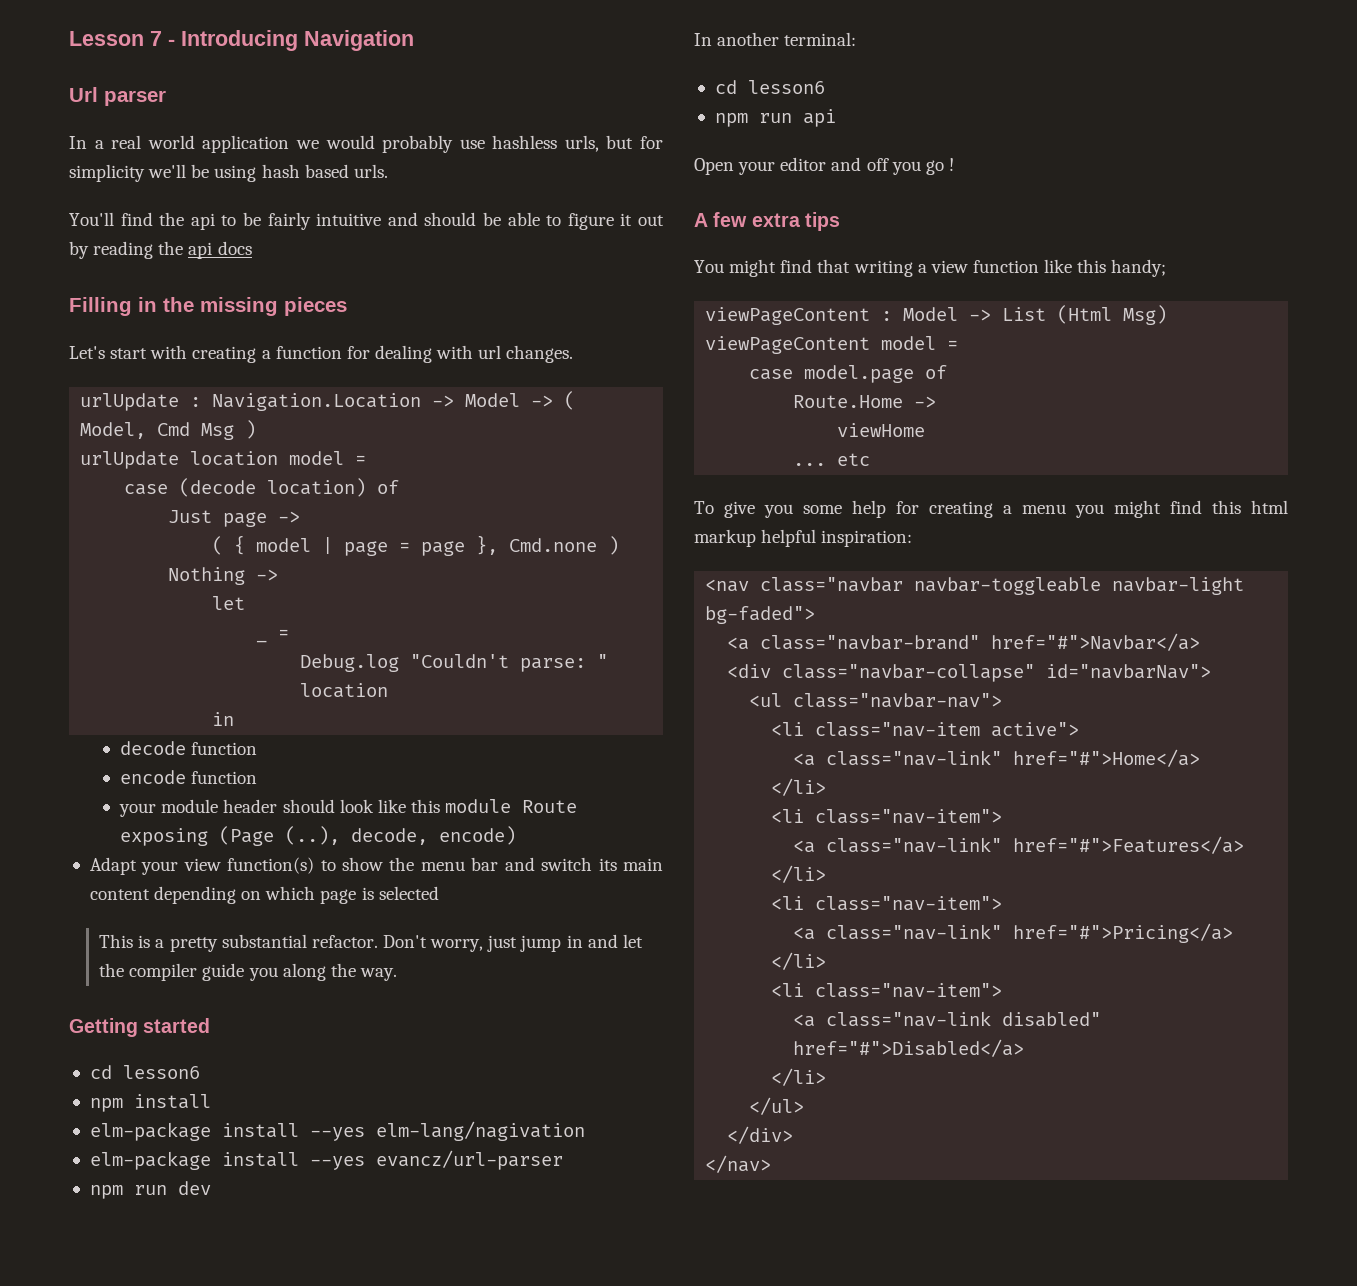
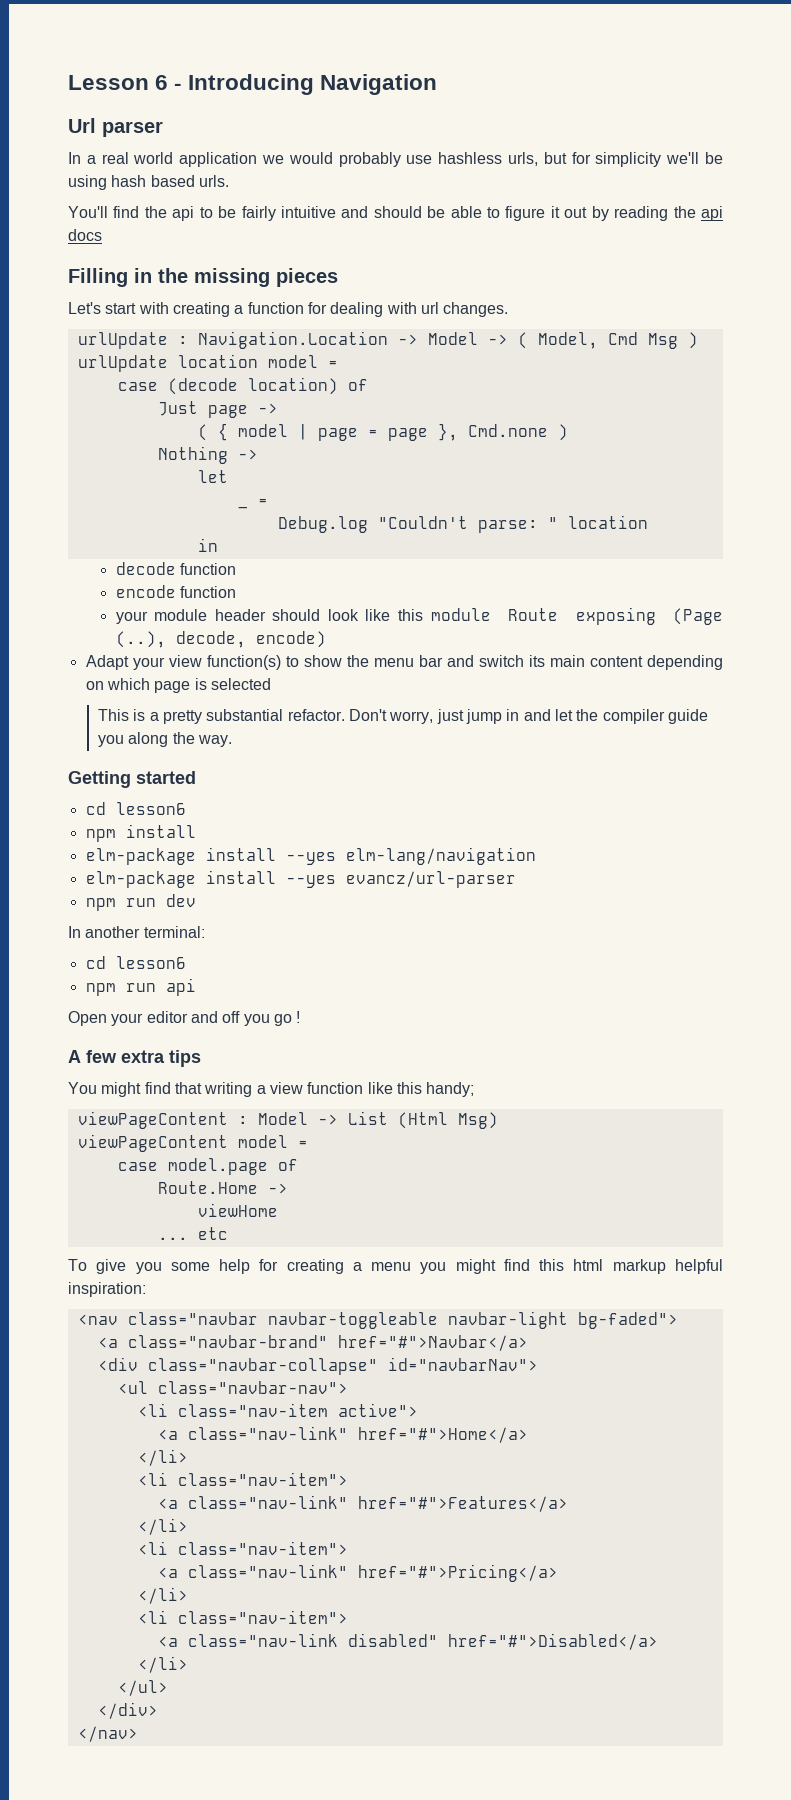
- Lesson 7 - Introducing Navigation
+ Lesson 6 - Introducing Navigation
- elm-package install --yes elm-lang/nagivation
+ elm-package install --yes elm-lang/navigation

